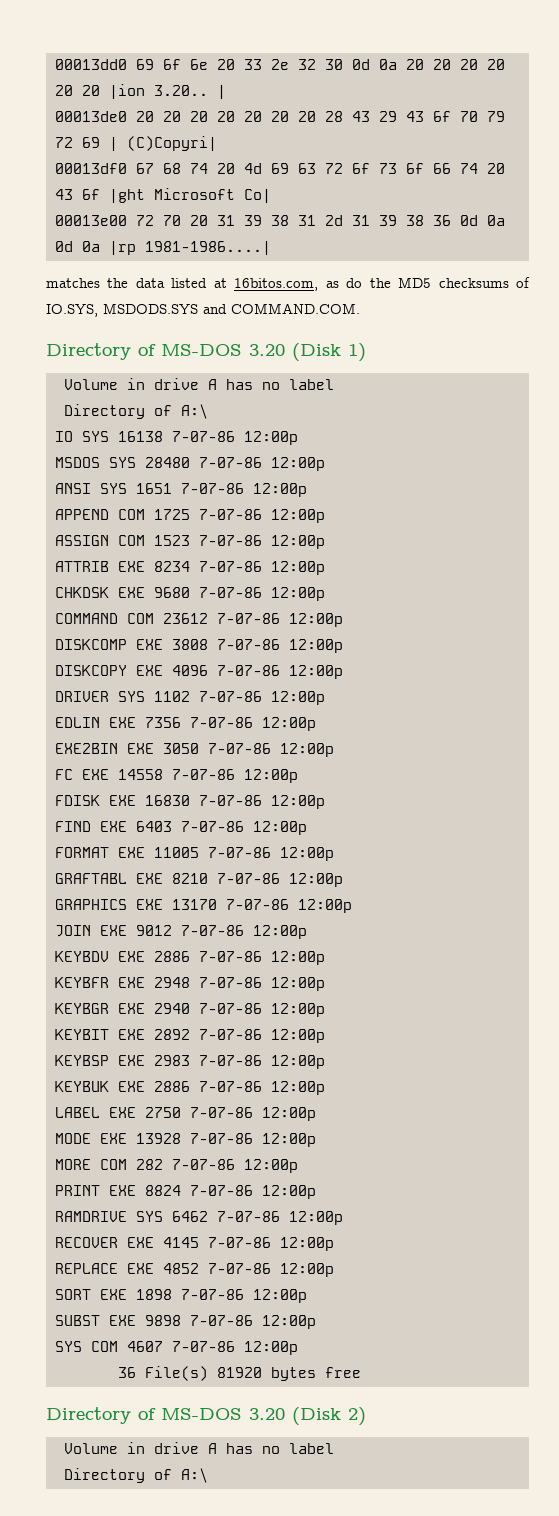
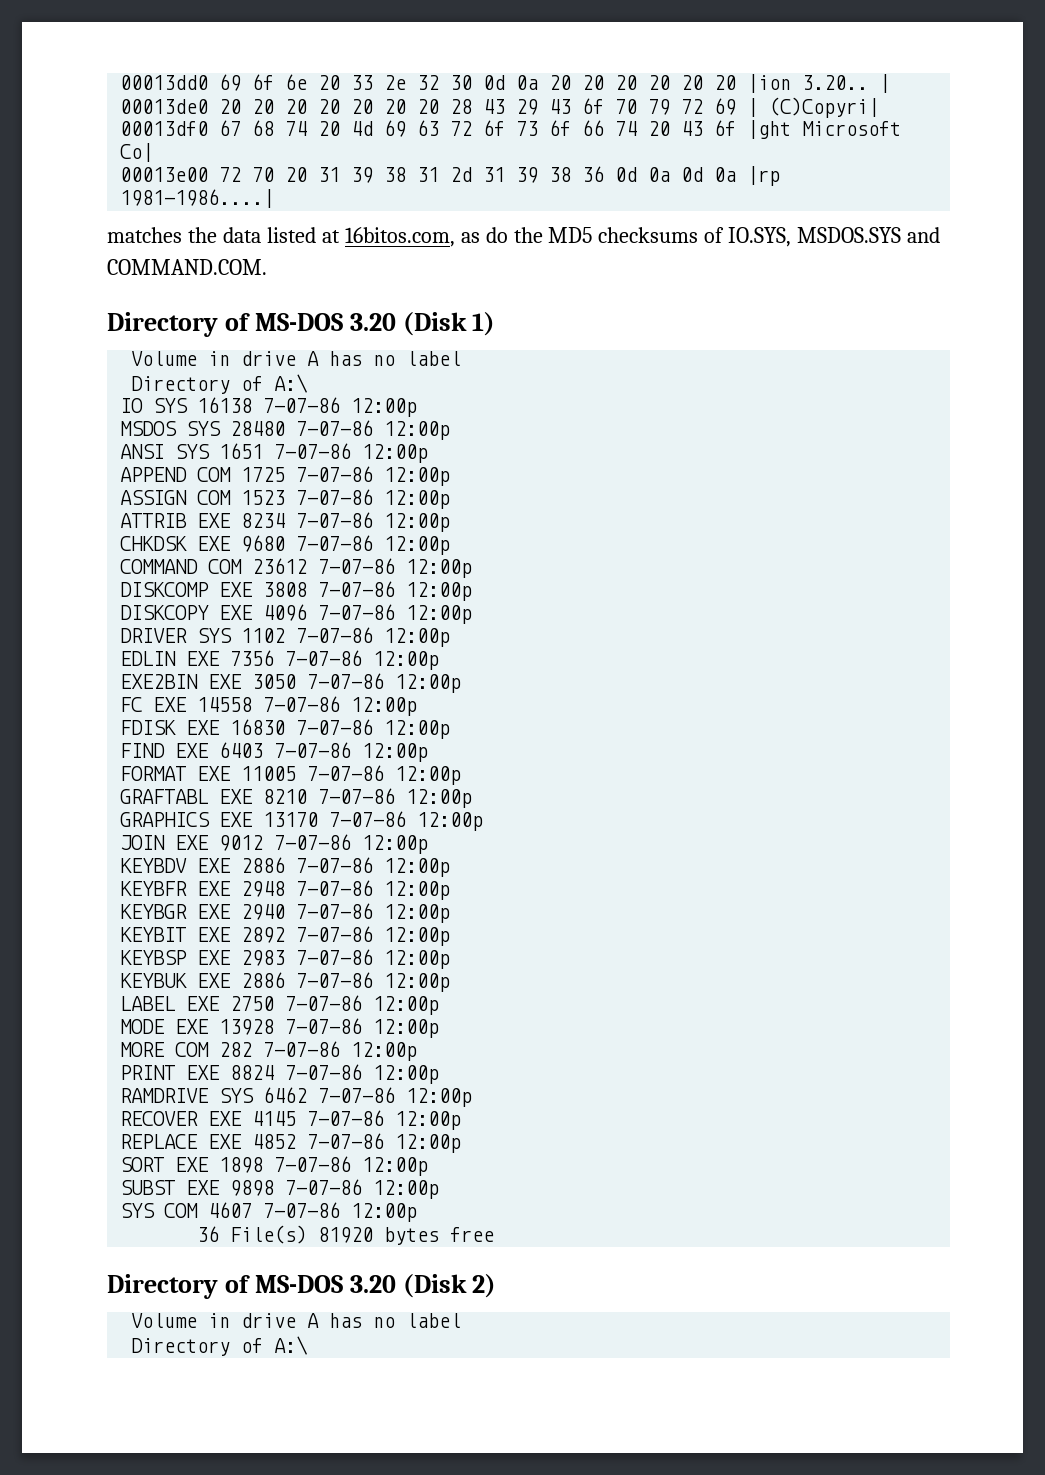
- matches the data listed at 16bitos.com, as do the MD5 checksums of IO.SYS, MSDODS.SYS and COMMAND.COM.
+ matches the data listed at 16bitos.com, as do the MD5 checksums of IO.SYS, MSDOS.SYS and COMMAND.COM.

